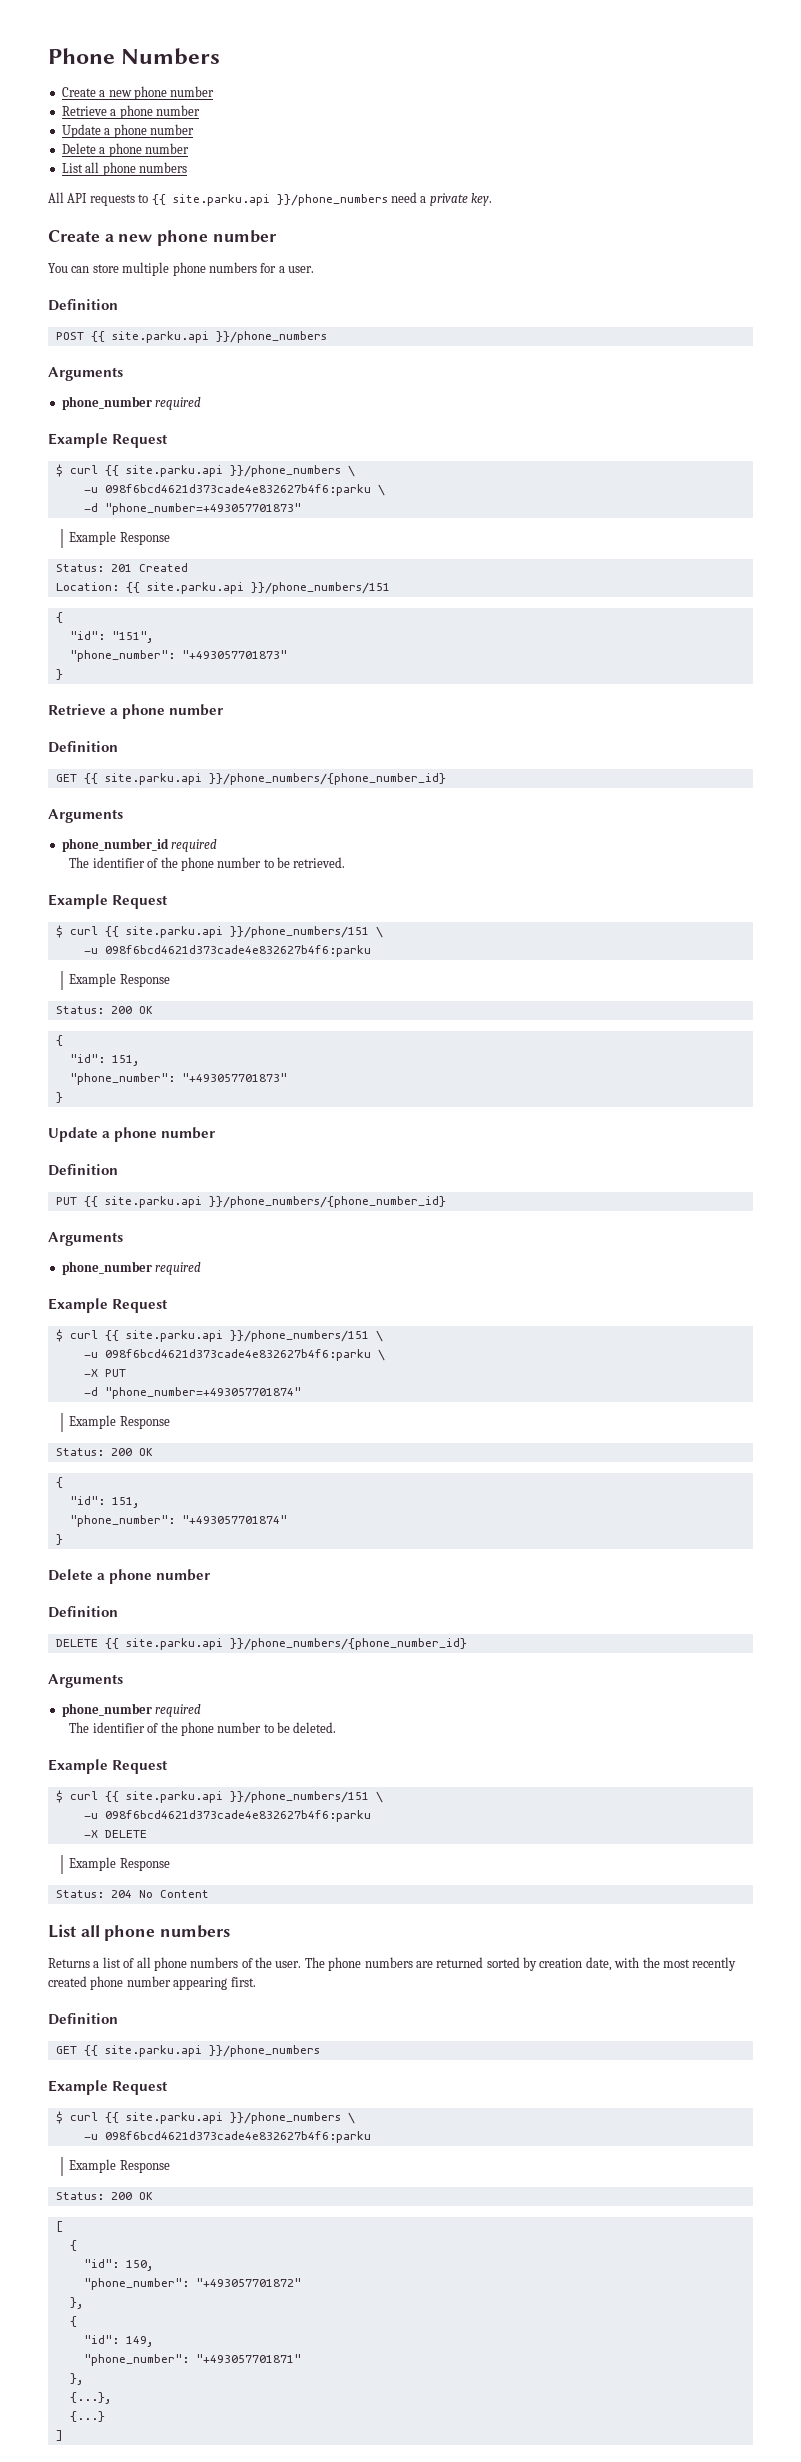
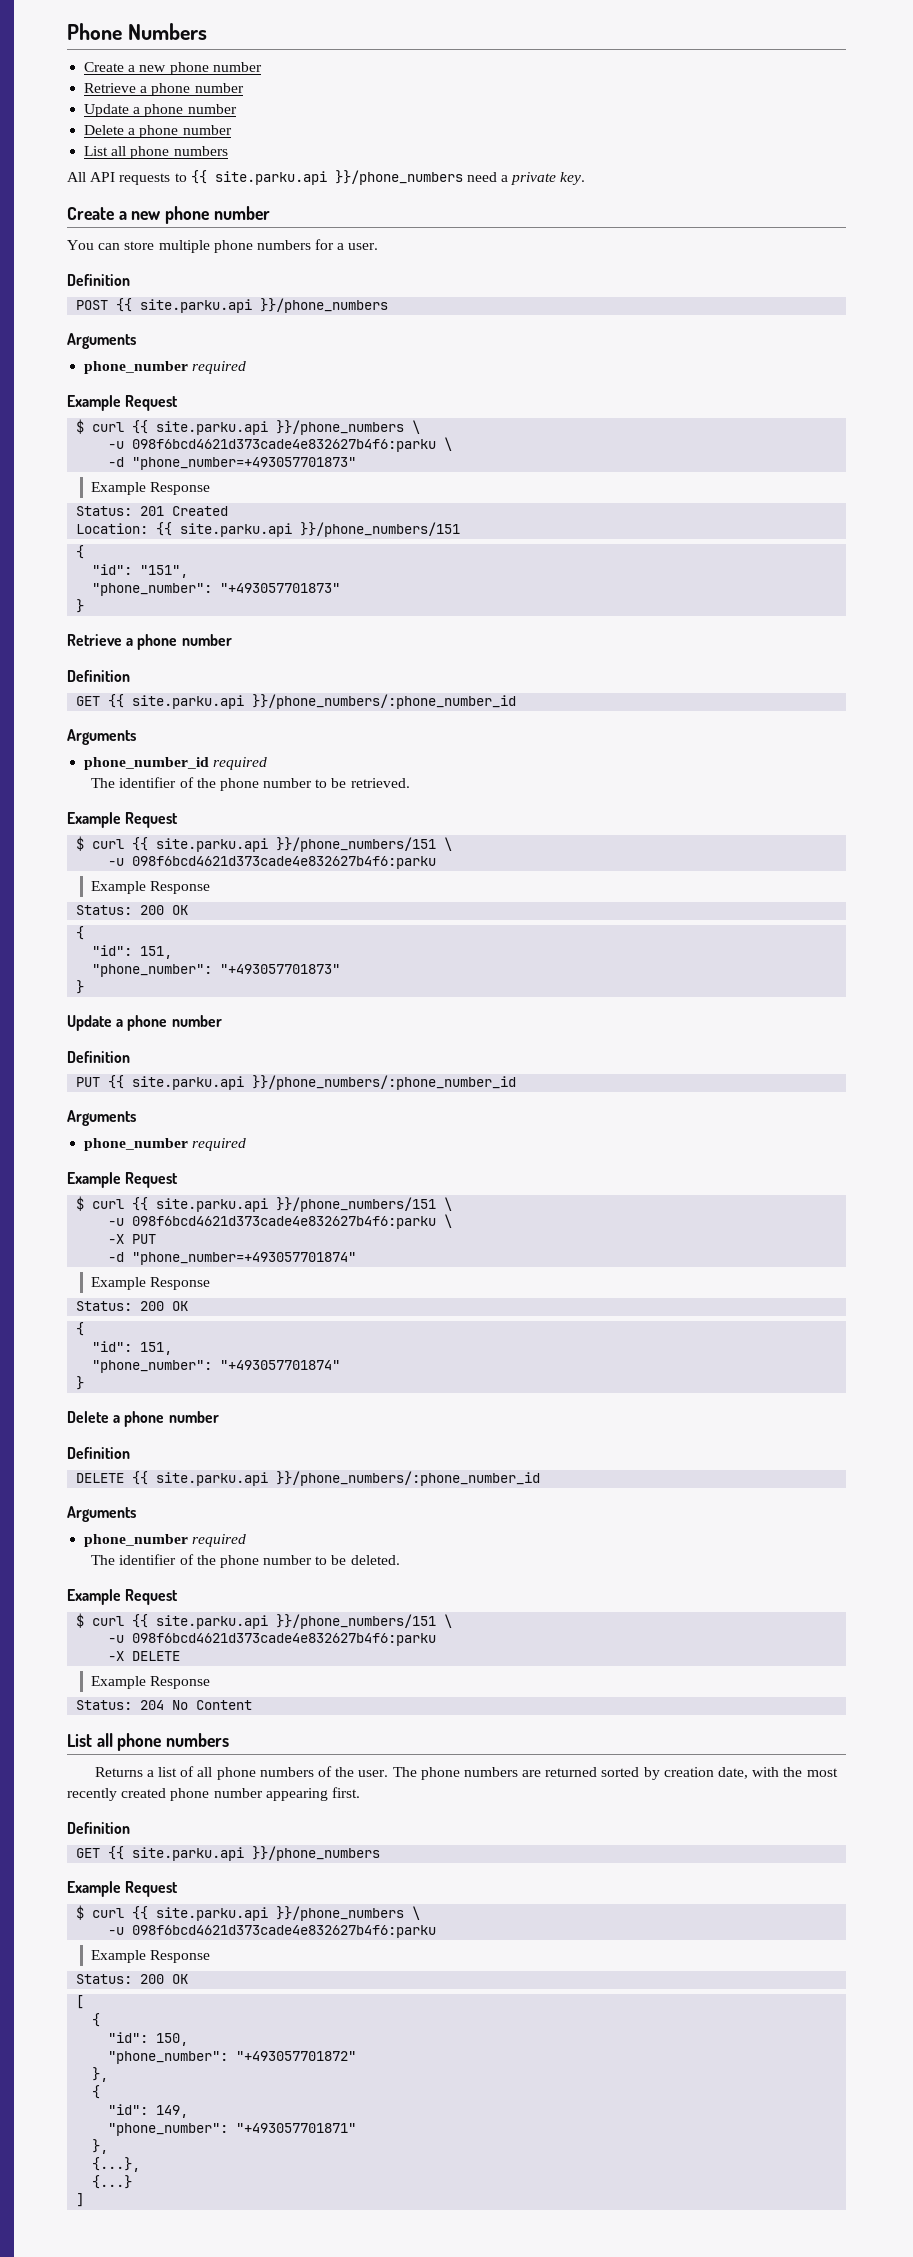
- GET {{ site.parku.api }}/phone_numbers/{phone_number_id}
+ GET {{ site.parku.api }}/phone_numbers/:phone_number_id
- PUT {{ site.parku.api }}/phone_numbers/{phone_number_id}
+ PUT {{ site.parku.api }}/phone_numbers/:phone_number_id
- DELETE {{ site.parku.api }}/phone_numbers/{phone_number_id}
+ DELETE {{ site.parku.api }}/phone_numbers/:phone_number_id

